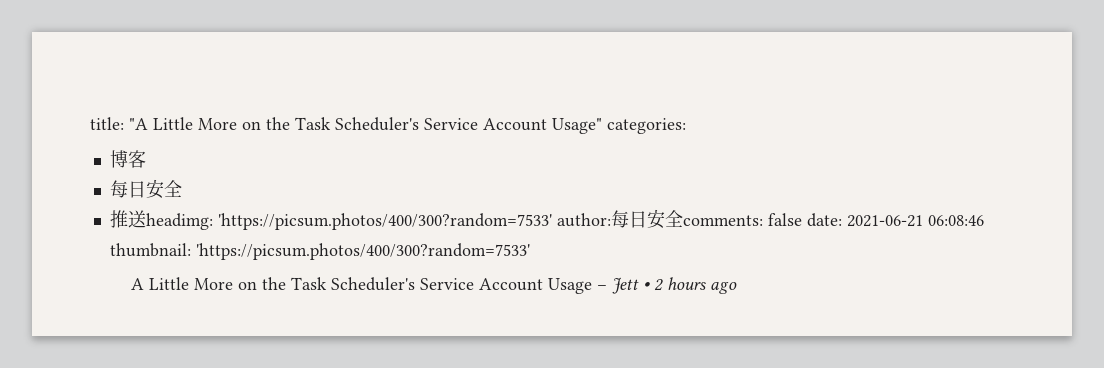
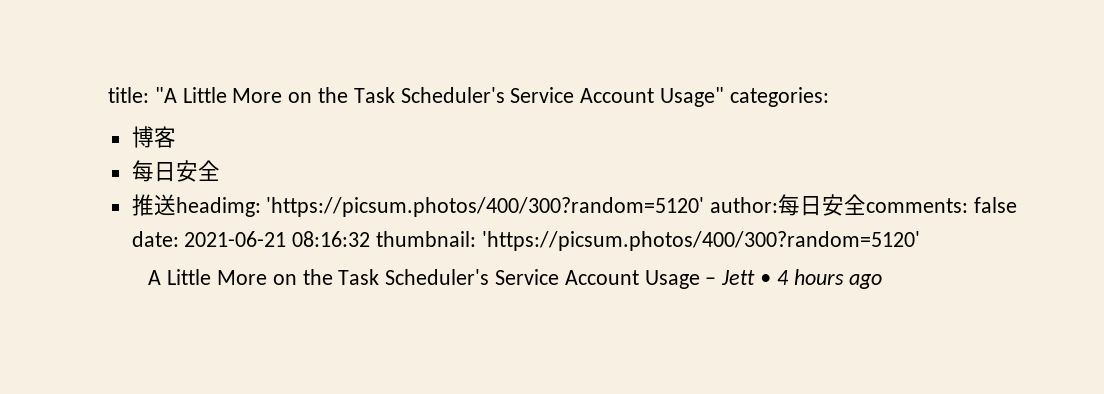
- 推送headimg: 'https://picsum.photos/400/300?random=7533' author:每日安全comments: false date: 2021-06-21 06:08:46 thumbnail: 'https://picsum.photos/400/300?random=7533'
+ 推送headimg: 'https://picsum.photos/400/300?random=5120' author:每日安全comments: false date: 2021-06-21 08:16:32 thumbnail: 'https://picsum.photos/400/300?random=5120'
- A Little More on the Task Scheduler's Service Account Usage – Jett • 2 hours ago
+ A Little More on the Task Scheduler's Service Account Usage – Jett • 4 hours ago

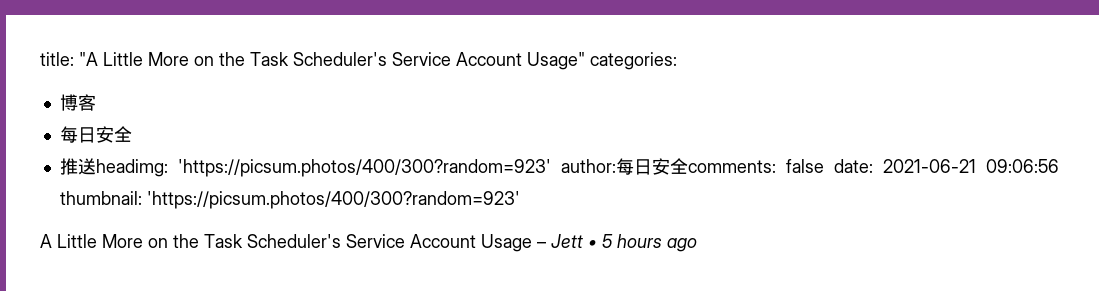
- 推送headimg: 'https://picsum.photos/400/300?random=5120' author:每日安全comments: false date: 2021-06-21 08:16:32 thumbnail: 'https://picsum.photos/400/300?random=5120'
+ 推送headimg: 'https://picsum.photos/400/300?random=923' author:每日安全comments: false date: 2021-06-21 09:06:56 thumbnail: 'https://picsum.photos/400/300?random=923'
- A Little More on the Task Scheduler's Service Account Usage – Jett • 4 hours ago
+ A Little More on the Task Scheduler's Service Account Usage – Jett • 5 hours ago

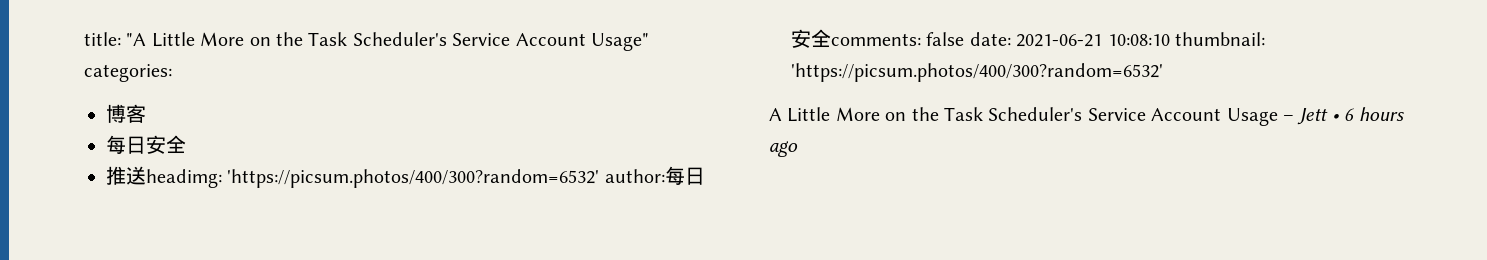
- 推送headimg: 'https://picsum.photos/400/300?random=923' author:每日安全comments: false date: 2021-06-21 09:06:56 thumbnail: 'https://picsum.photos/400/300?random=923'
+ 推送headimg: 'https://picsum.photos/400/300?random=6532' author:每日安全comments: false date: 2021-06-21 10:08:10 thumbnail: 'https://picsum.photos/400/300?random=6532'
- A Little More on the Task Scheduler's Service Account Usage – Jett • 5 hours ago
+ A Little More on the Task Scheduler's Service Account Usage – Jett • 6 hours ago

